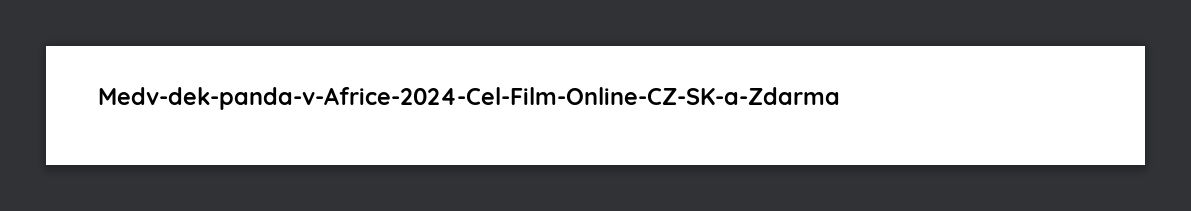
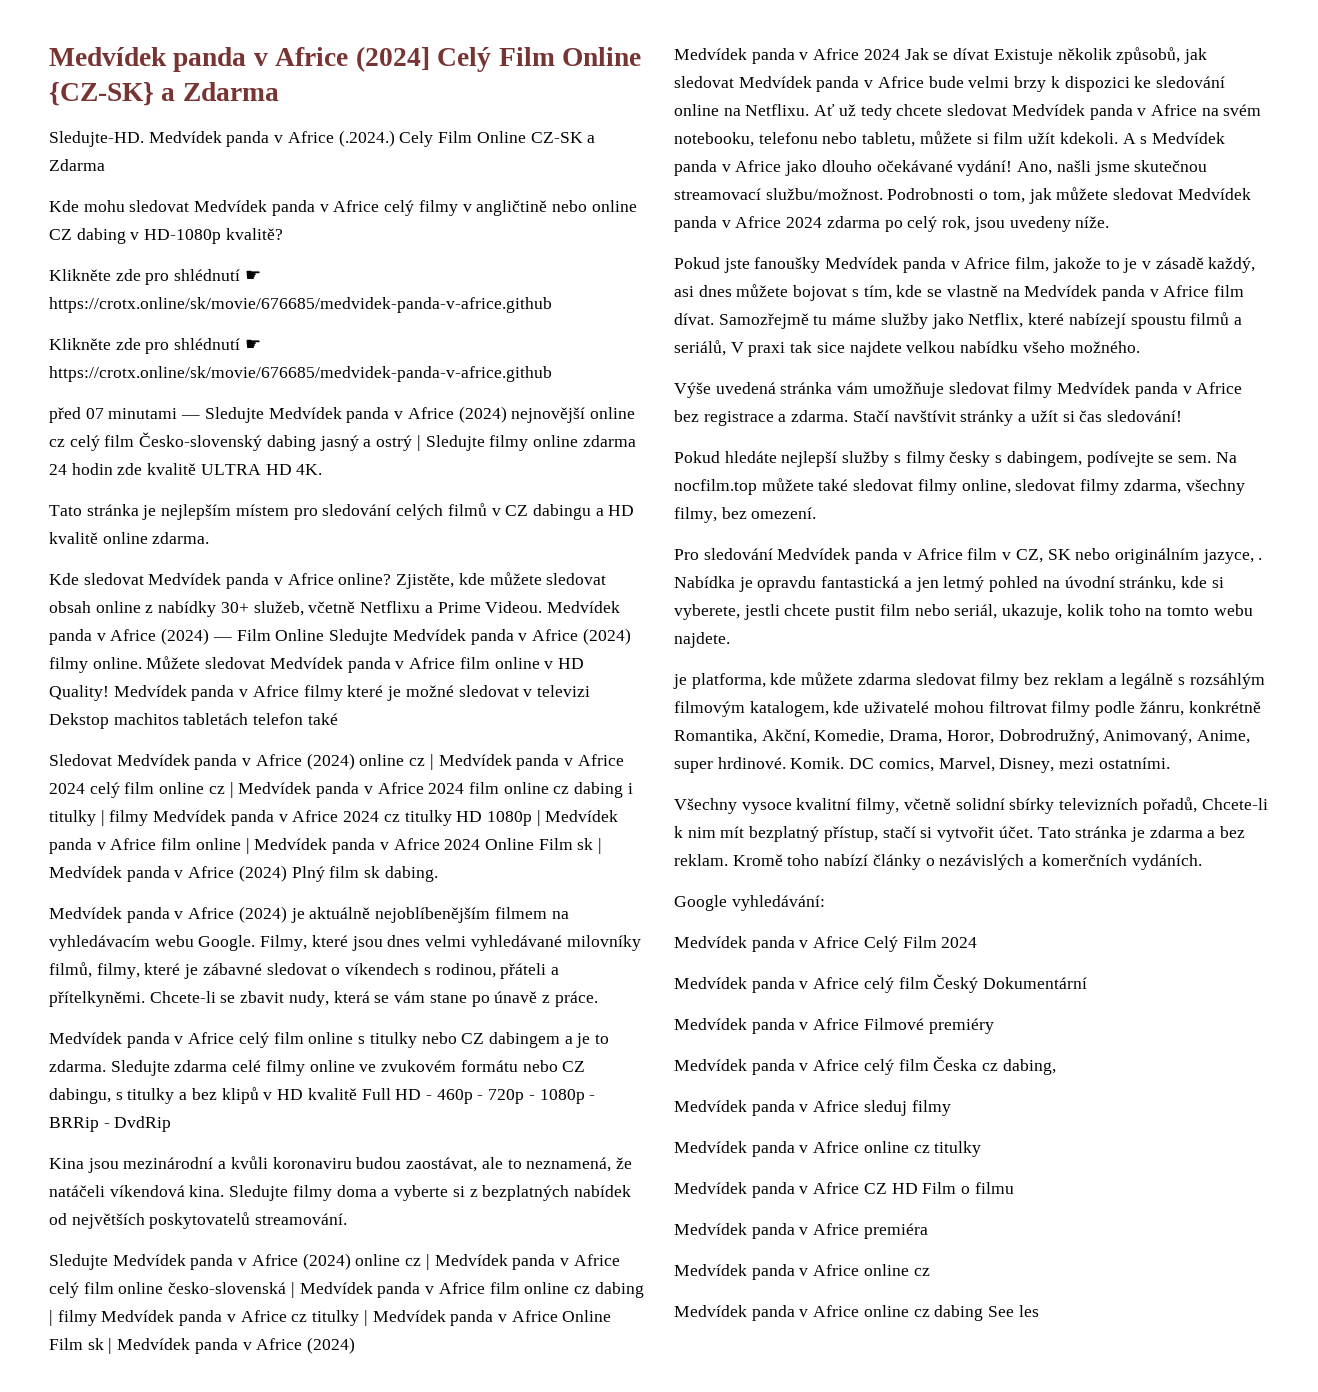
- Medv-dek-panda-v-Africe-2024-Cel-Film-Online-CZ-SK-a-Zdarma
+ Medvídek panda v Africe (2024] Celý Film Online {CZ-SK} a Zdarma
+ Sledujte-HD. Medvídek panda v Africe (.2024.) Cely Film Online CZ-SK a Zdarma
+ Kde mohu sledovat Medvídek panda v Africe celý filmy v angličtině nebo online CZ dabing v HD-1080p kvalitě?
+ Klikněte zde pro shlédnutí ☛ https://crotx.online/sk/movie/676685/medvidek-panda-v-africe.github
+ Klikněte zde pro shlédnutí ☛ https://crotx.online/sk/movie/676685/medvidek-panda-v-africe.github
+ před 07 minutami — Sledujte Medvídek panda v Africe (2024) nejnovější online cz celý film Česko-slovenský dabing jasný a ostrý | Sledujte filmy online zdarma 24 hodin zde kvalitě ULTRA HD 4K.
+ Tato stránka je nejlepším místem pro sledování celých filmů v CZ dabingu a HD kvalitě online zdarma.
+ Kde sledovat Medvídek panda v Africe online? Zjistěte, kde můžete sledovat obsah online z nabídky 30+ služeb, včetně Netflixu a Prime Videou. Medvídek panda v Africe (2024) — Film Online Sledujte Medvídek panda v Africe (2024) filmy online. Můžete sledovat Medvídek panda v Africe film online v HD Quality! Medvídek panda v Africe filmy které je možné sledovat v televizi Dekstop machitos tabletách telefon také
+ Sledovat Medvídek panda v Africe (2024) online cz | Medvídek panda v Africe 2024 celý film online cz | Medvídek panda v Africe 2024 film online cz dabing i titulky | filmy Medvídek panda v Africe 2024 cz titulky HD 1080p | Medvídek panda v Africe film online | Medvídek panda v Africe 2024 Online Film sk | Medvídek panda v Africe (2024) Plný film sk dabing.
+ Medvídek panda v Africe (2024) je aktuálně nejoblíbenějším filmem na vyhledávacím webu Google. Filmy, které jsou dnes velmi vyhledávané milovníky filmů, filmy, které je zábavné sledovat o víkendech s rodinou, přáteli a přítelkyněmi. Chcete-li se zbavit nudy, která se vám stane po únavě z práce.
+ Medvídek panda v Africe celý film online s titulky nebo CZ dabingem a je to zdarma. Sledujte zdarma celé filmy online ve zvukovém formátu nebo CZ dabingu, s titulky a bez klipů v HD kvalitě Full HD - 460p - 720p - 1080p - BRRip - DvdRip
+ Kina jsou mezinárodní a kvůli koronaviru budou zaostávat, ale to neznamená, že natáčeli víkendová kina. Sledujte filmy doma a vyberte si z bezplatných nabídek od největších poskytovatelů streamování.
+ Sledujte Medvídek panda v Africe (2024) online cz | Medvídek panda v Africe celý film online česko-slovenská | Medvídek panda v Africe film online cz dabing | filmy Medvídek panda v Africe cz titulky | Medvídek panda v Africe Online Film sk | Medvídek panda v Africe (2024)
+ Medvídek panda v Africe 2024 Jak se dívat Existuje několik způsobů, jak sledovat Medvídek panda v Africe bude velmi brzy k dispozici ke sledování online na Netflixu. Ať už tedy chcete sledovat Medvídek panda v Africe na svém notebooku, telefonu nebo tabletu, můžete si film užít kdekoli. A s Medvídek panda v Africe jako dlouho očekávané vydání! Ano, našli jsme skutečnou streamovací službu/možnost. Podrobnosti o tom, jak můžete sledovat Medvídek panda v Africe 2024 zdarma po celý rok, jsou uvedeny níže.
+ Pokud jste fanoušky Medvídek panda v Africe film, jakože to je v zásadě každý, asi dnes můžete bojovat s tím, kde se vlastně na Medvídek panda v Africe film dívat. Samozřejmě tu máme služby jako Netflix, které nabízejí spoustu filmů a seriálů, V praxi tak sice najdete velkou nabídku všeho možného.
+ Výše uvedená stránka vám umožňuje sledovat filmy Medvídek panda v Africe bez registrace a zdarma. Stačí navštívit stránky a užít si čas sledování!
+ Pokud hledáte nejlepší služby s filmy česky s dabingem, podívejte se sem. Na nocfilm.top můžete také sledovat filmy online, sledovat filmy zdarma, všechny filmy, bez omezení.
+ Pro sledování Medvídek panda v Africe film v CZ, SK nebo originálním jazyce, . Nabídka je opravdu fantastická a jen letmý pohled na úvodní stránku, kde si vyberete, jestli chcete pustit film nebo seriál, ukazuje, kolik toho na tomto webu najdete.
+ je platforma, kde můžete zdarma sledovat filmy bez reklam a legálně s rozsáhlým filmovým katalogem, kde uživatelé mohou filtrovat filmy podle žánru, konkrétně Romantika, Akční, Komedie, Drama, Horor, Dobrodružný, Animovaný, Anime, super hrdinové. Komik. DC comics, Marvel, Disney, mezi ostatními.
+ Všechny vysoce kvalitní filmy, včetně solidní sbírky televizních pořadů, Chcete-li k nim mít bezplatný přístup, stačí si vytvořit účet. Tato stránka je zdarma a bez reklam. Kromě toho nabízí články o nezávislých a komerčních vydáních.
+ Google vyhledávání:
+ Medvídek panda v Africe Celý Film 2024
+ Medvídek panda v Africe celý film Český Dokumentární
+ Medvídek panda v Africe Filmové premiéry
+ Medvídek panda v Africe celý film Česka cz dabing,
+ Medvídek panda v Africe sleduj filmy
+ Medvídek panda v Africe online cz titulky
+ Medvídek panda v Africe CZ HD Film o filmu
+ Medvídek panda v Africe premiéra
+ Medvídek panda v Africe online cz
+ Medvídek panda v Africe online cz dabing See les

